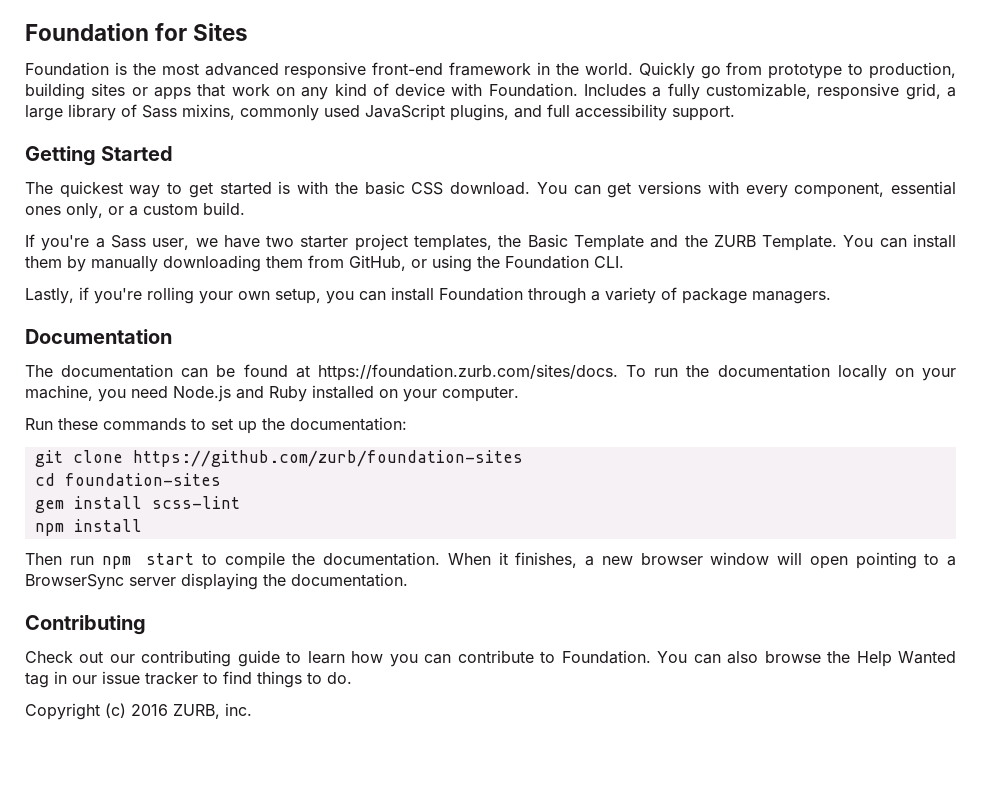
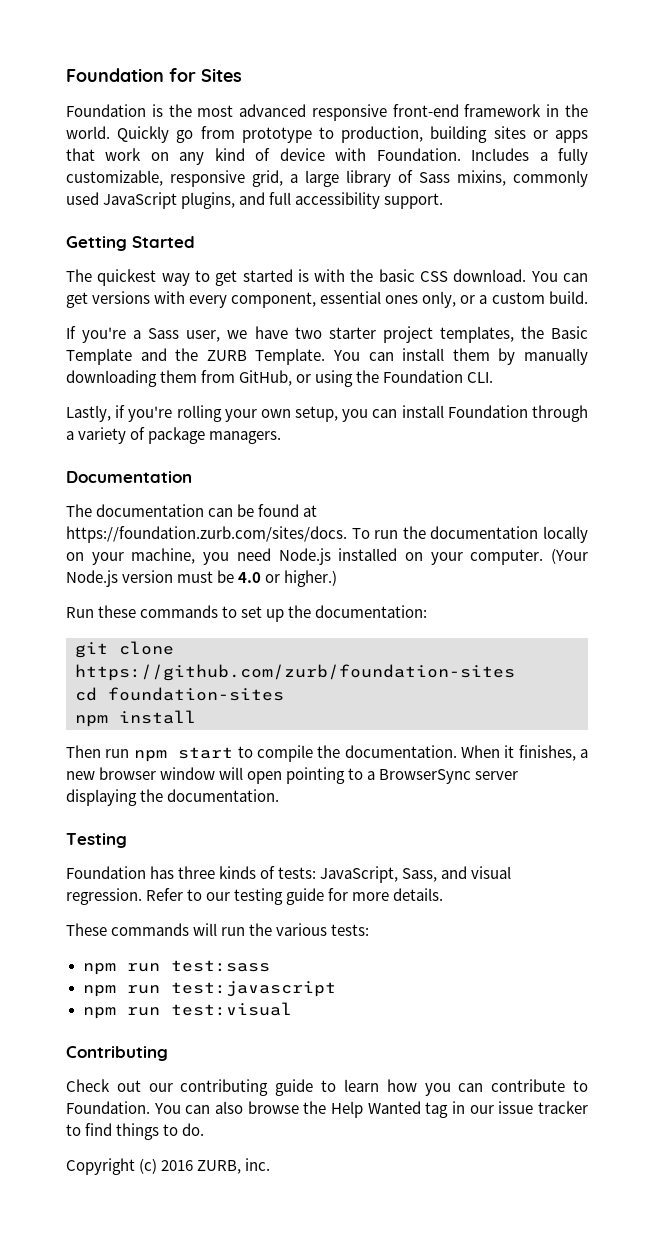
- The documentation can be found at https://foundation.zurb.com/sites/docs. To run the documentation locally on your machine, you need Node.js and Ruby installed on your computer.
+ The documentation can be found at https://foundation.zurb.com/sites/docs. To run the documentation locally on your machine, you need Node.js installed on your computer. (Your Node.js version must be 4.0 or higher.)
- gem install scss-lint
+ Testing
+ Foundation has three kinds of tests: JavaScript, Sass, and visual regression. Refer to our testing guide for more details.
+ These commands will run the various tests:
+ npm run test:sass
+ npm run test:javascript
+ npm run test:visual

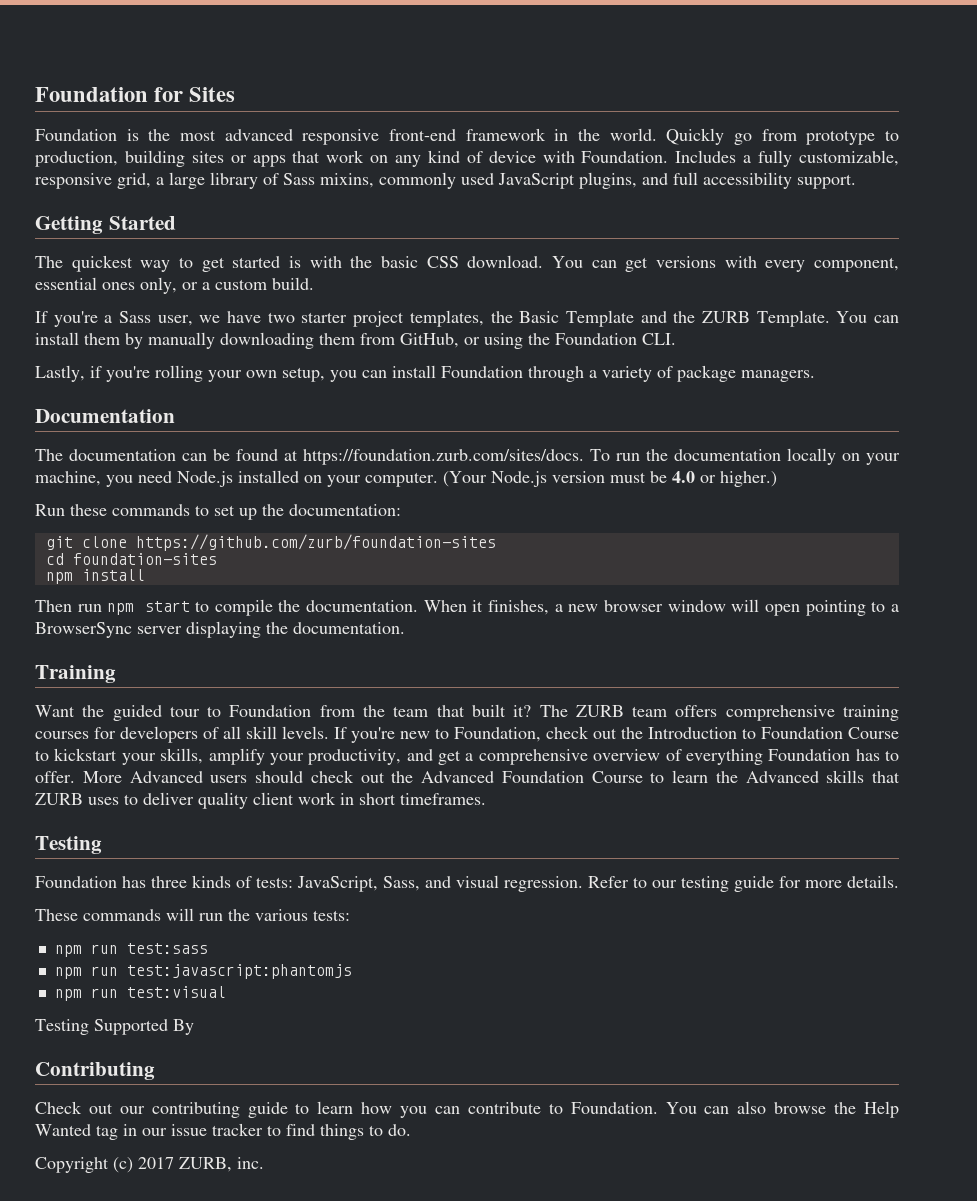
+ Training
+ Want the guided tour to Foundation from the team that built it? The ZURB team offers comprehensive training courses for developers of all skill levels. If you're new to Foundation, check out the Introduction to Foundation Course to kickstart your skills, amplify your productivity, and get a comprehensive overview of everything Foundation has to offer. More Advanced users should check out the Advanced Foundation Course to learn the Advanced skills that ZURB uses to deliver quality client work in short timeframes.
- npm run test:javascript
+ npm run test:javascript:phantomjs
+ Testing Supported By
- Copyright (c) 2016 ZURB, inc.
+ Copyright (c) 2017 ZURB, inc.

